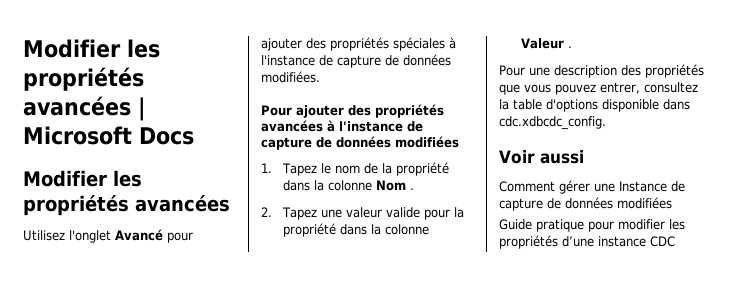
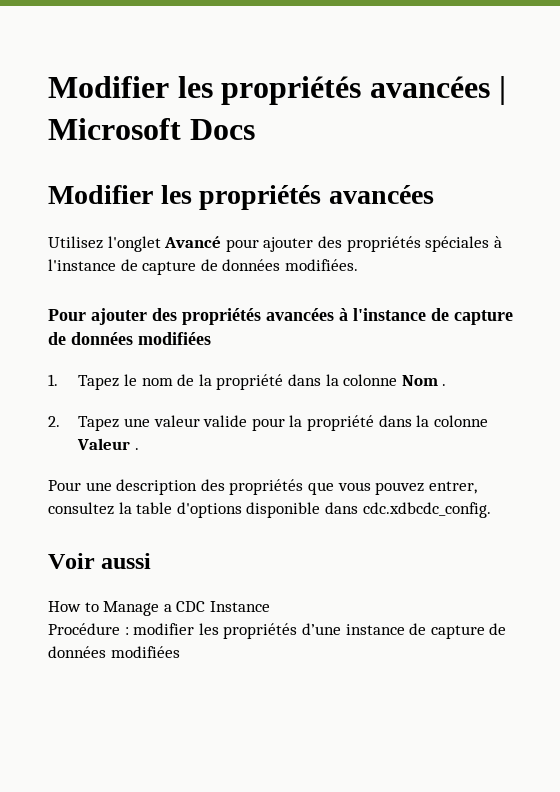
- Comment gérer une Instance de capture de données modifiées
- Guide pratique pour modifier les propriétés d’une instance CDC
+ How to Manage a CDC Instance
+ Procédure : modifier les propriétés d’une instance de capture de données modifiées

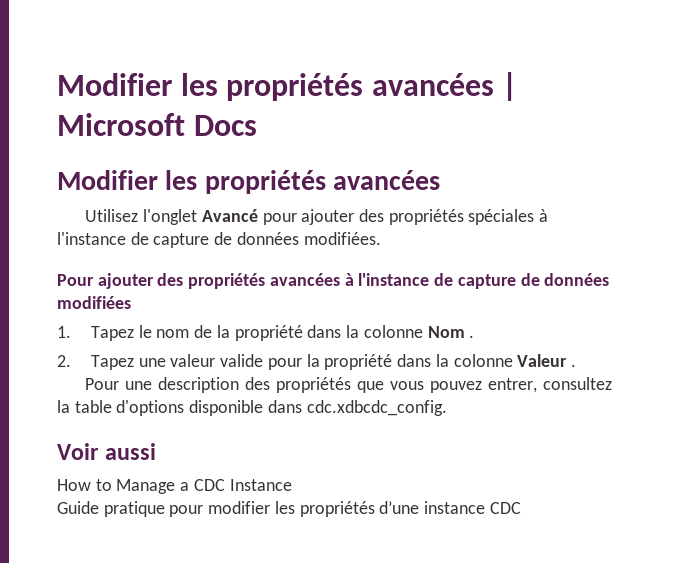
- Procédure : modifier les propriétés d’une instance de capture de données modifiées
+ Guide pratique pour modifier les propriétés d’une instance CDC

